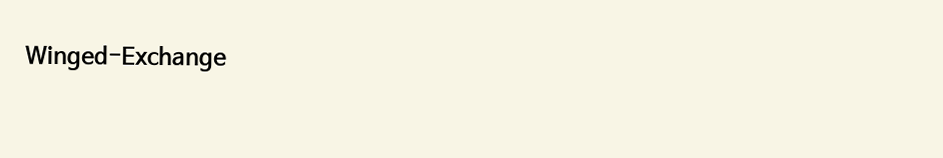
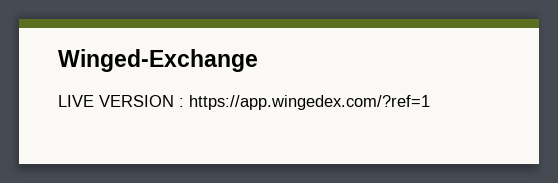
+ LIVE VERSION : https://app.wingedex.com/?ref=1

